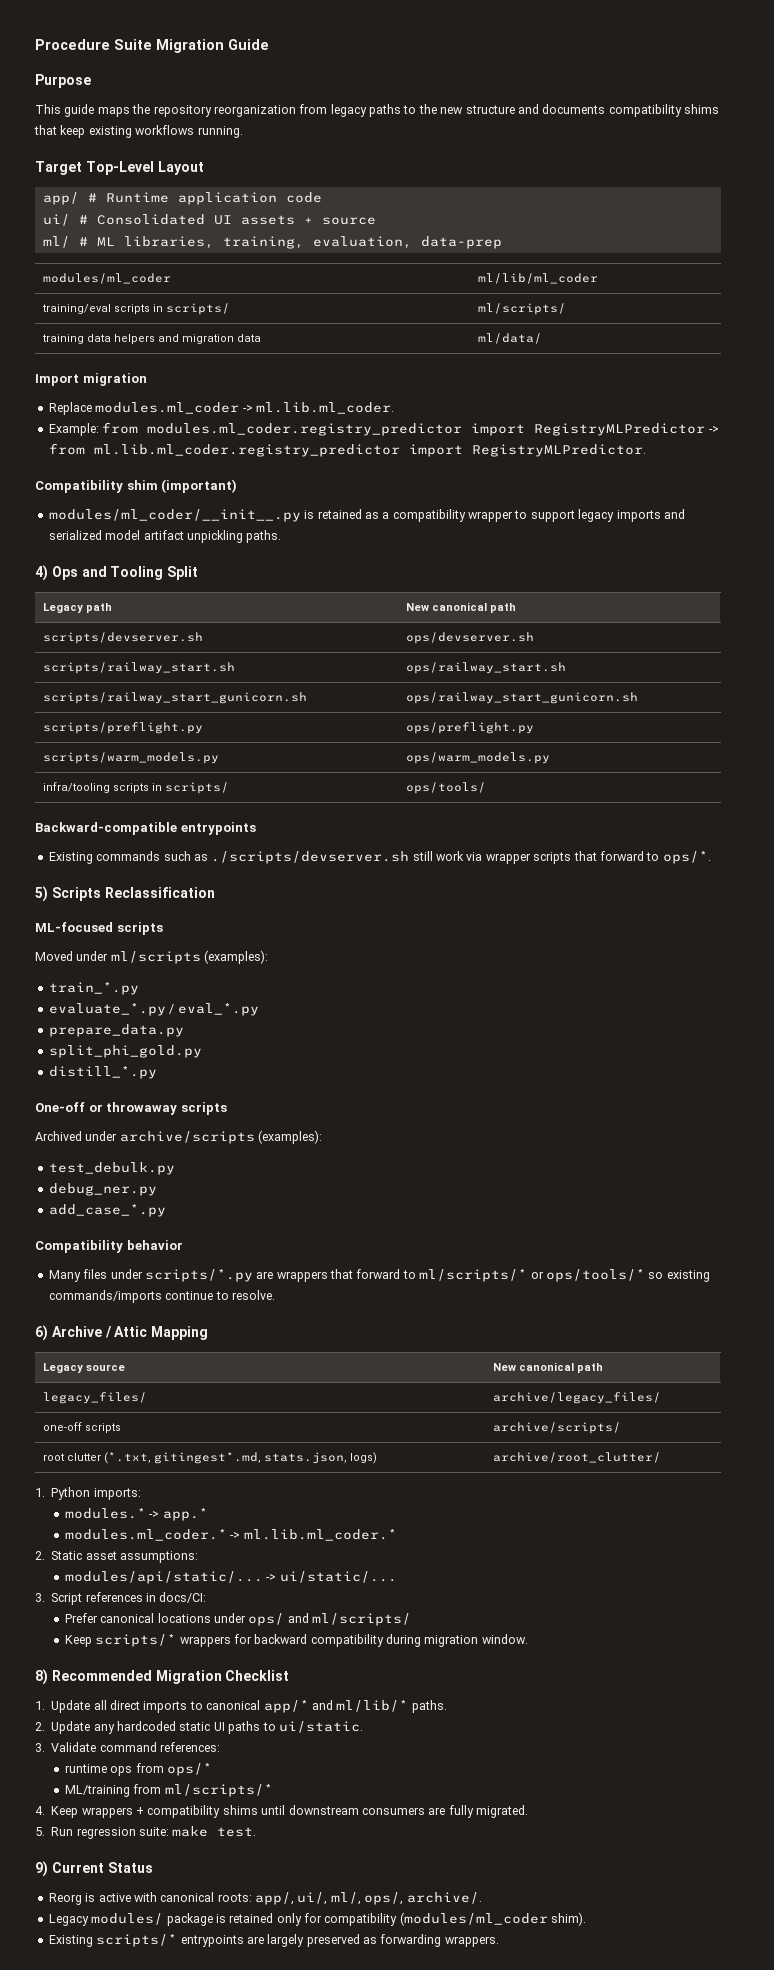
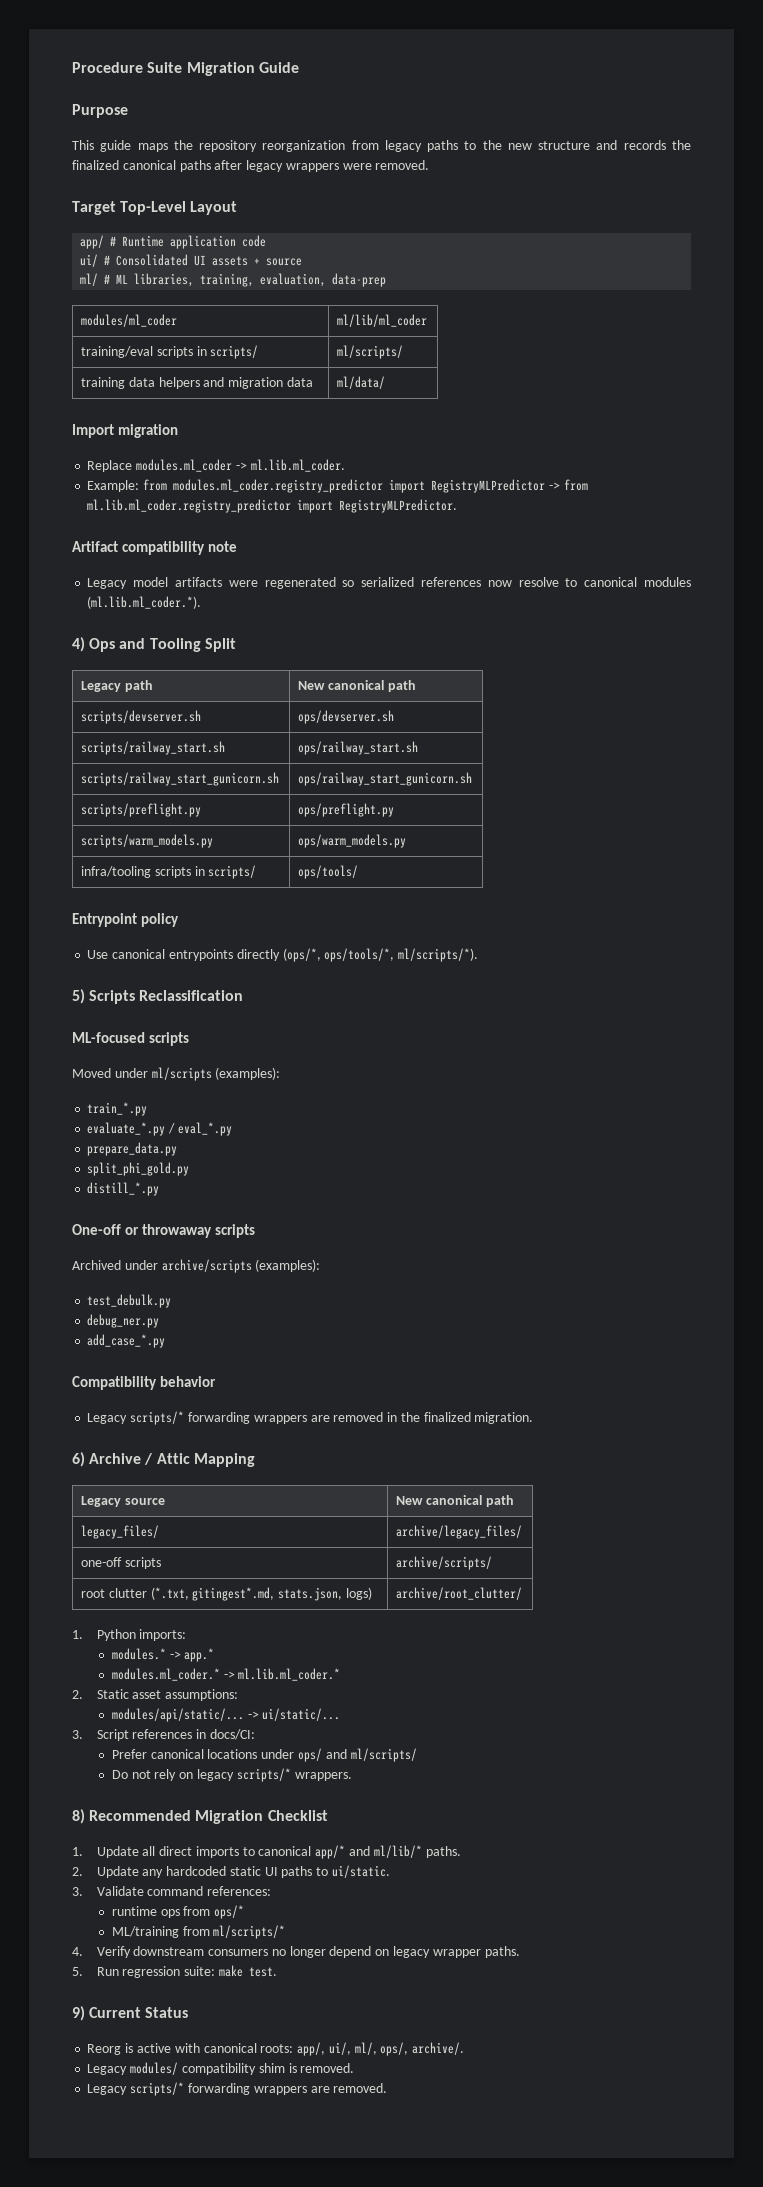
- This guide maps the repository reorganization from legacy paths to the new structure and documents compatibility shims that keep existing workflows running.
+ This guide maps the repository reorganization from legacy paths to the new structure and records the finalized canonical paths after legacy wrappers were removed.
- Compatibility shim (important)
- modules/ml_coder/__init__.py is retained as a compatibility wrapper to support legacy imports and serialized model artifact unpickling paths.
+ Artifact compatibility note
+ Legacy model artifacts were regenerated so serialized references now resolve to canonical modules (ml.lib.ml_coder.*).
- Backward-compatible entrypoints
- Existing commands such as ./scripts/devserver.sh still work via wrapper scripts that forward to ops/*.
+ Entrypoint policy
+ Use canonical entrypoints directly (ops/*, ops/tools/*, ml/scripts/*).
- Many files under scripts/*.py are wrappers that forward to ml/scripts/* or ops/tools/* so existing commands/imports continue to resolve.
+ Legacy scripts/* forwarding wrappers are removed in the finalized migration.
- Keep scripts/* wrappers for backward compatibility during migration window.
+ Do not rely on legacy scripts/* wrappers.
- 4. Keep wrappers + compatibility shims until downstream consumers are fully migrated.
+ 4. Verify downstream consumers no longer depend on legacy wrapper paths.
- Legacy modules/ package is retained only for compatibility (modules/ml_coder shim).
- Existing scripts/* entrypoints are largely preserved as forwarding wrappers.
+ Legacy modules/ compatibility shim is removed.
+ Legacy scripts/* forwarding wrappers are removed.

